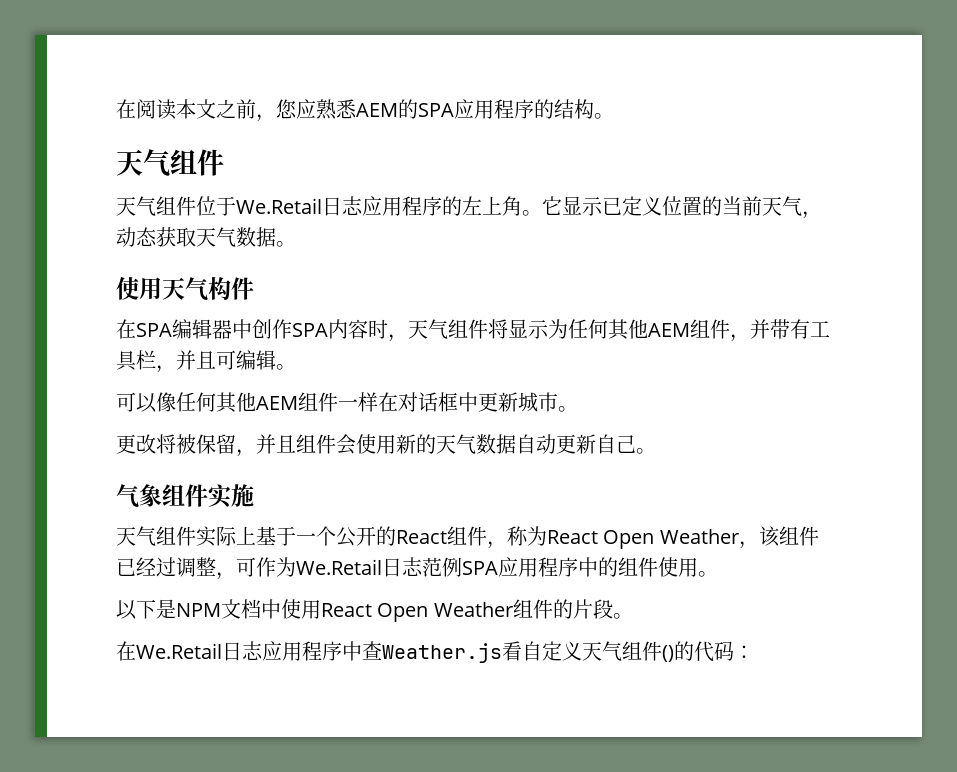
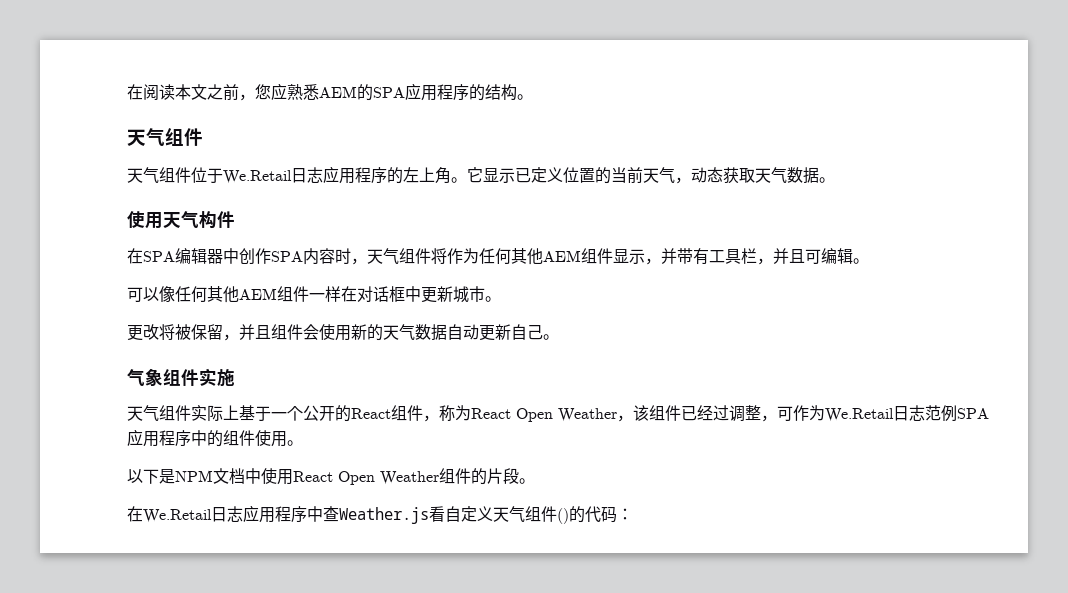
- 在SPA编辑器中创作SPA内容时，天气组件将显示为任何其他AEM组件，并带有工具栏，并且可编辑。
+ 在SPA编辑器中创作SPA内容时，天气组件将作为任何其他AEM组件显示，并带有工具栏，并且可编辑。

